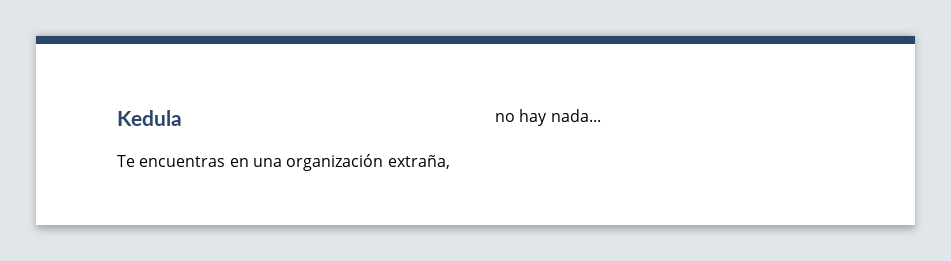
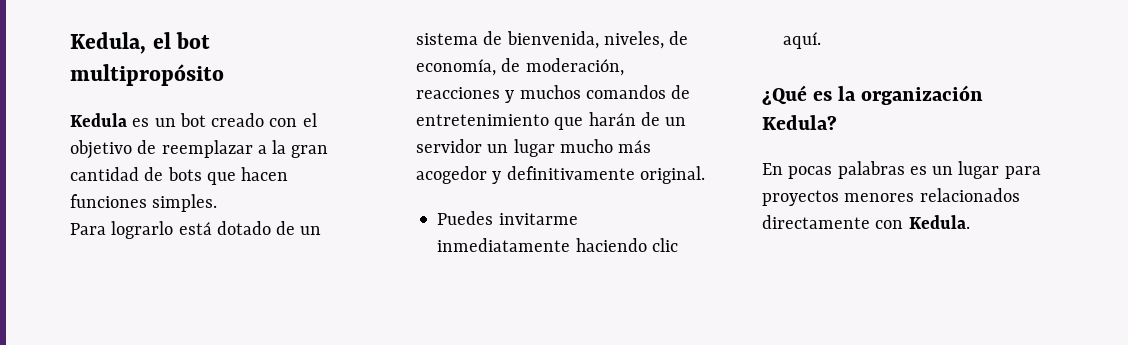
- Kedula
- Te encuentras en una organización extraña, no hay nada...
+ Kedula, el bot multipropósito
+ Kedula es un bot creado con el objetivo de reemplazar a la gran cantidad de bots que hacen funciones simples.
+ Para lograrlo está dotado de un sistema de bienvenida, niveles, de economía, de moderación, reacciones y muchos comandos de entretenimiento que harán de un servidor un lugar mucho más acogedor y definitivamente original.
+ Puedes invitarme inmediatamente haciendo clic aquí.
+ ¿Qué es la organización Kedula?
+ En pocas palabras es un lugar para proyectos menores relacionados directamente con Kedula.

